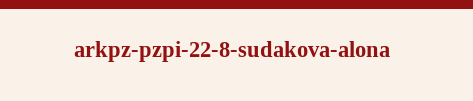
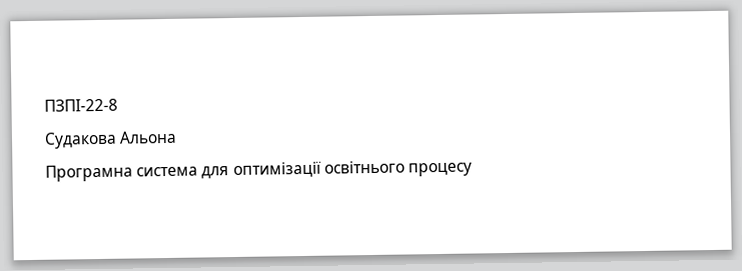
- arkpz-pzpi-22-8-sudakova-alona
+ ПЗПІ-22-8
+ Судакова Альона
+ Програмна система для оптимізації освітнього процесу

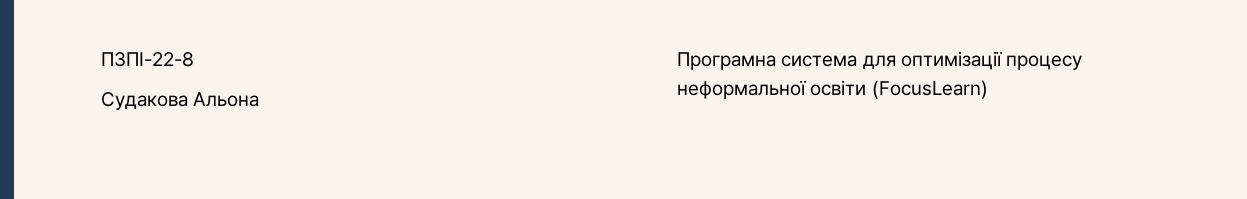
- Програмна система для оптимізації освітнього процесу
+ Програмна система для оптимізації процесу неформальної освіти (FocusLearn)

